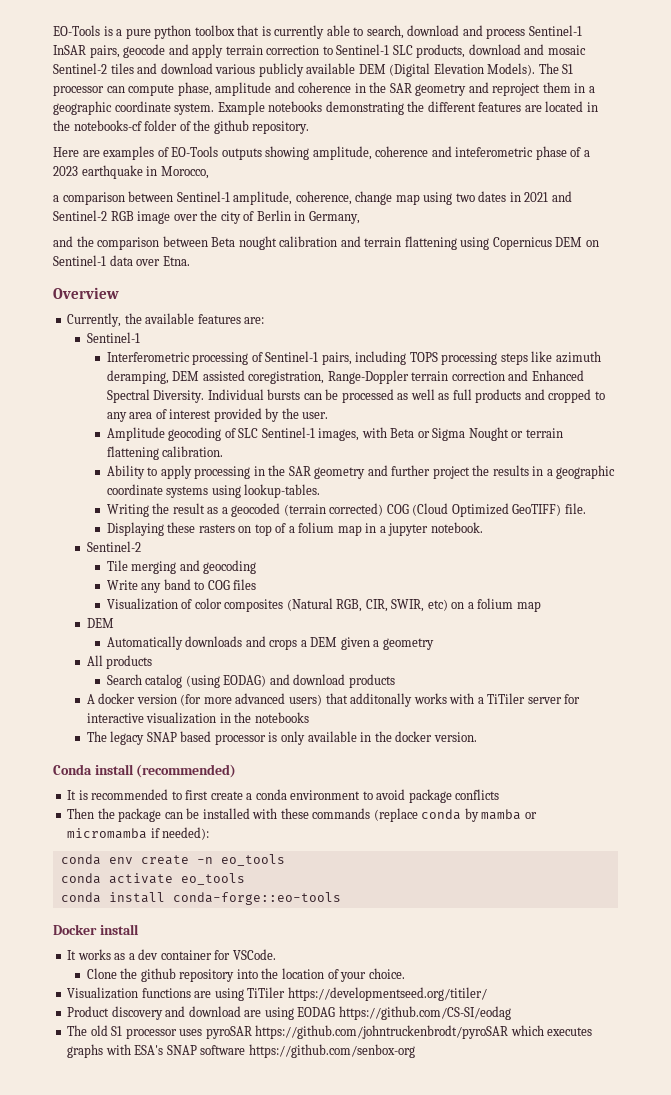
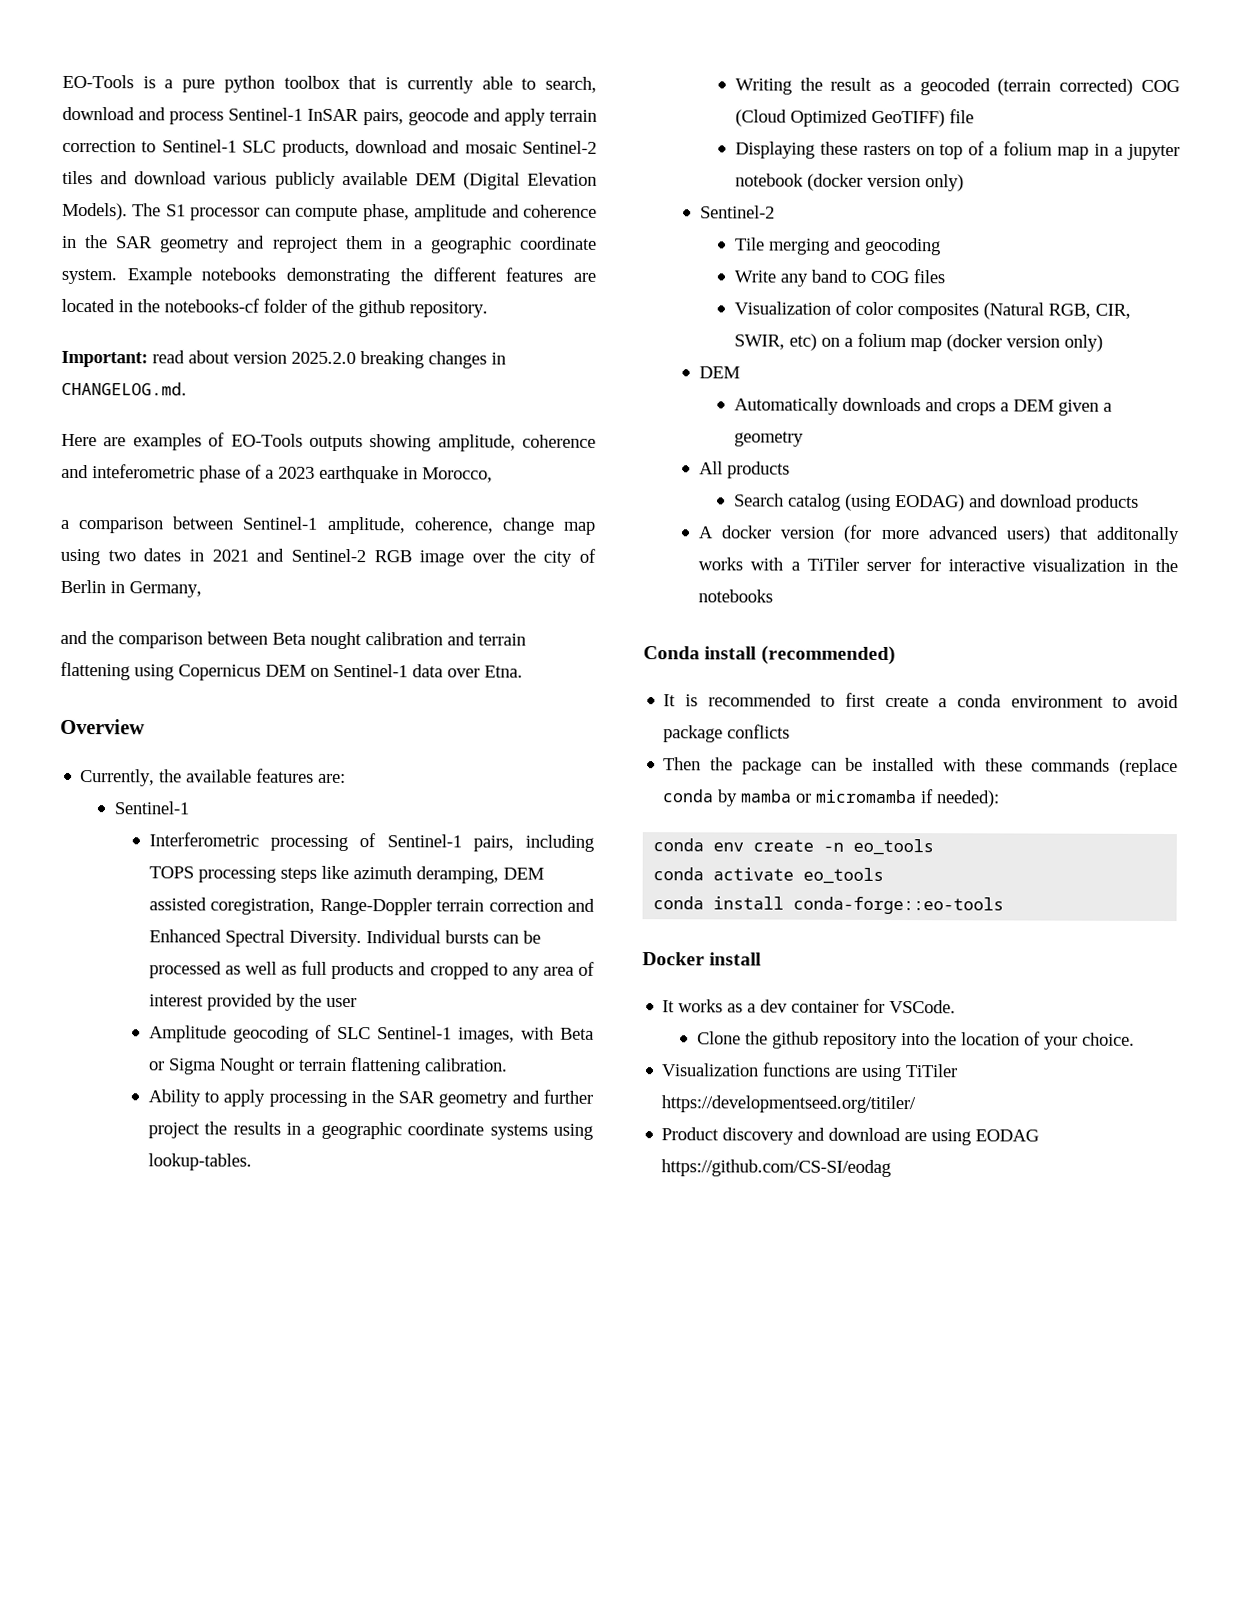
+ Important: read about version 2025.2.0 breaking changes in CHANGELOG.md.
- Individual bursts can be processed as well as full products and cropped to any area of interest provided by the user.
+ Individual bursts can be processed as well as full products and cropped to any area of interest provided by the user
- Writing the result as a geocoded (terrain corrected) COG (Cloud Optimized GeoTIFF) file.
+ Writing the result as a geocoded (terrain corrected) COG (Cloud Optimized GeoTIFF) file
- Displaying these rasters on top of a folium map in a jupyter notebook.
+ Displaying these rasters on top of a folium map in a jupyter notebook (docker version only)
- Visualization of color composites (Natural RGB, CIR, SWIR, etc) on a folium map
+ Visualization of color composites (Natural RGB, CIR, SWIR, etc) on a folium map (docker version only)
- The legacy SNAP based processor is only available in the docker version.
- The old S1 processor uses pyroSAR https://github.com/johntruckenbrodt/pyroSAR which executes graphs with ESA's SNAP software https://github.com/senbox-org

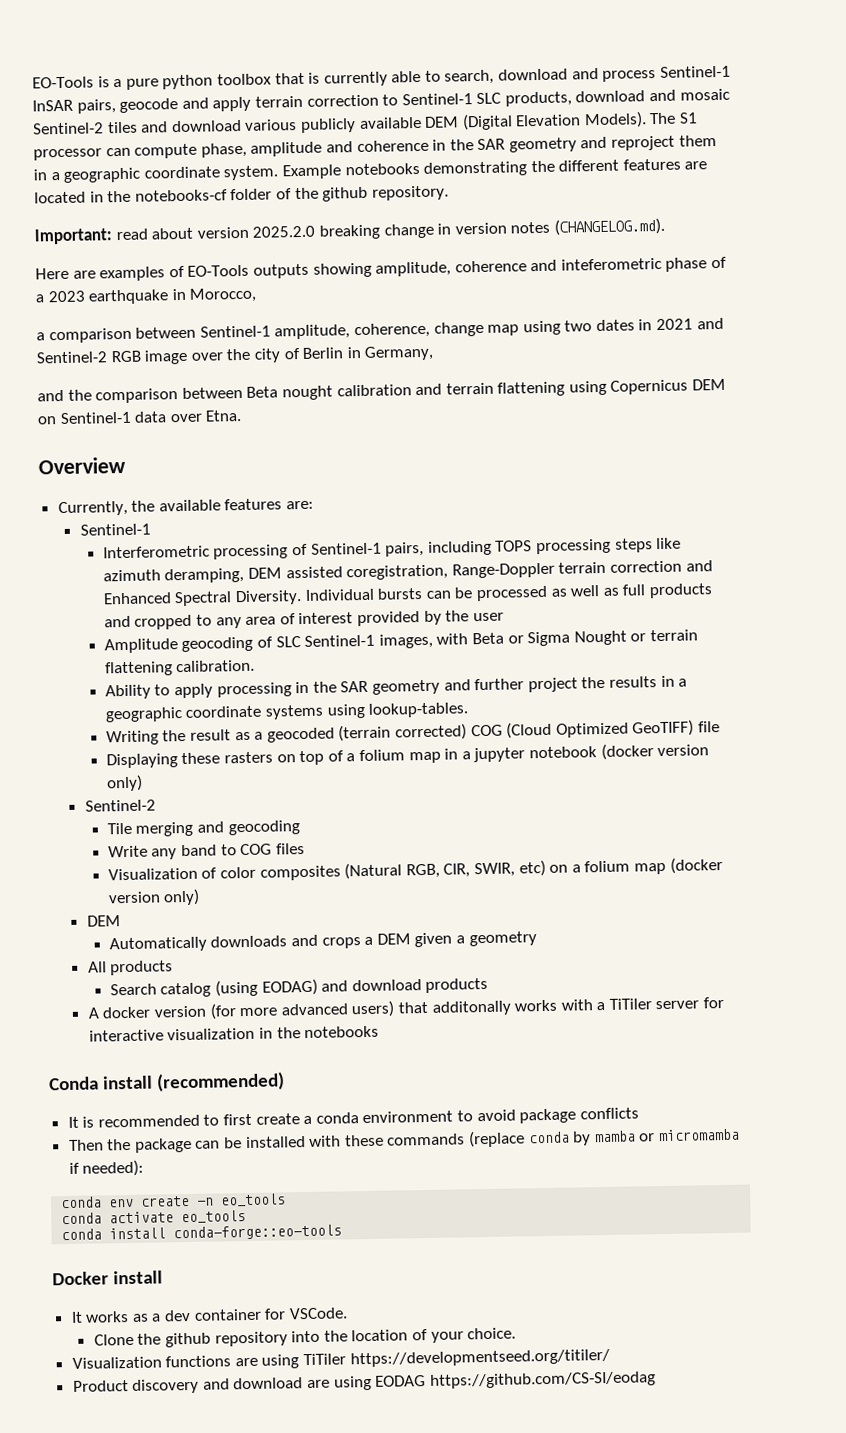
- Important: read about version 2025.2.0 breaking changes in CHANGELOG.md.
+ Important: read about version 2025.2.0 breaking change in version notes (CHANGELOG.md).

